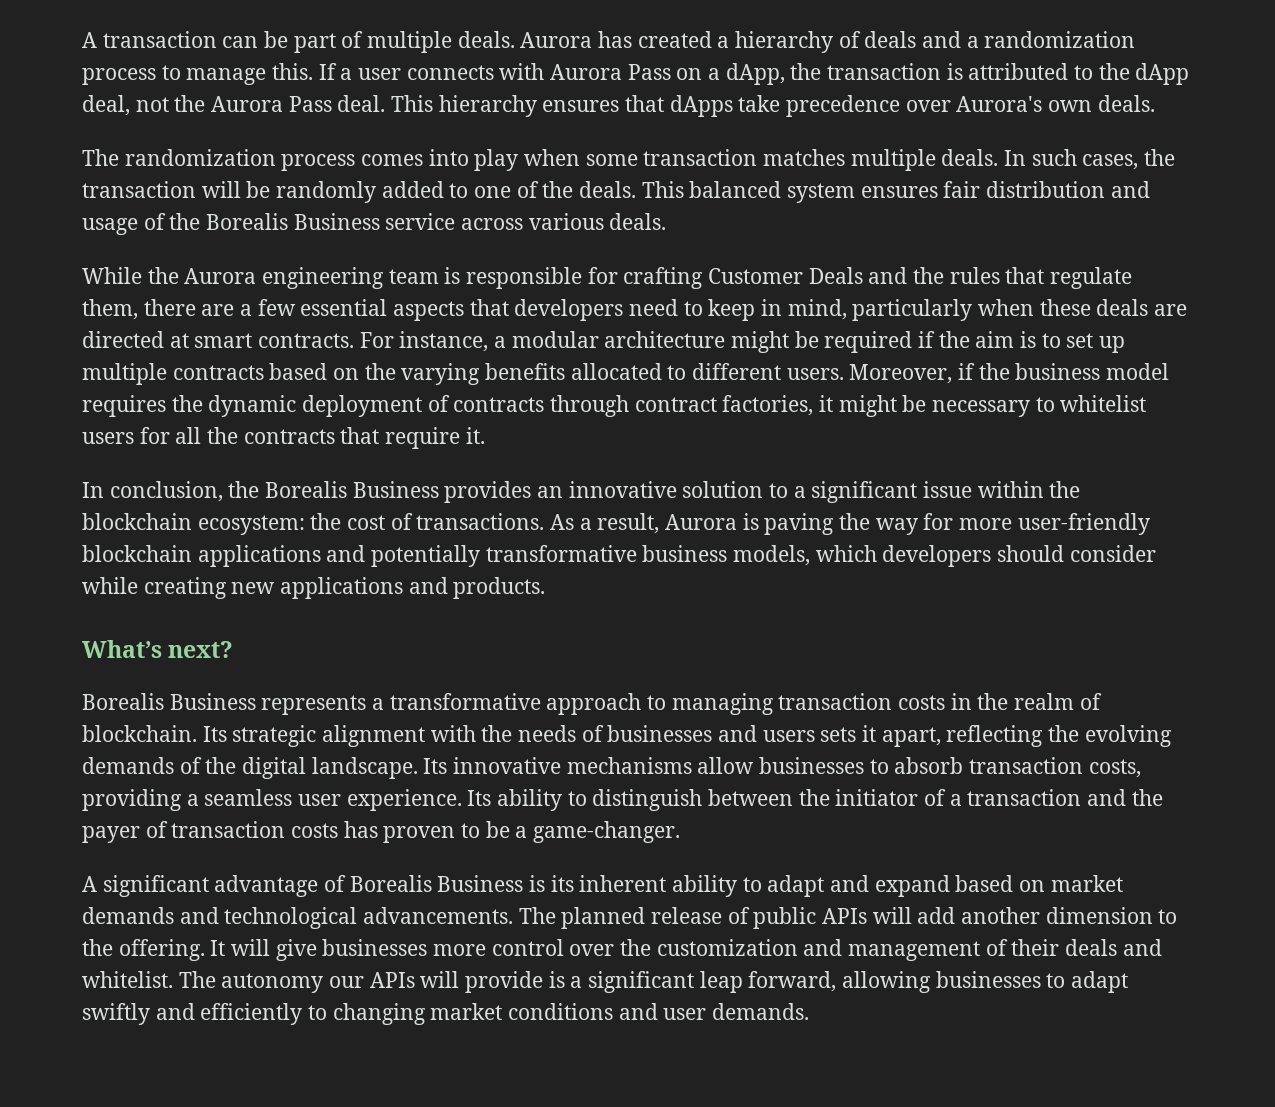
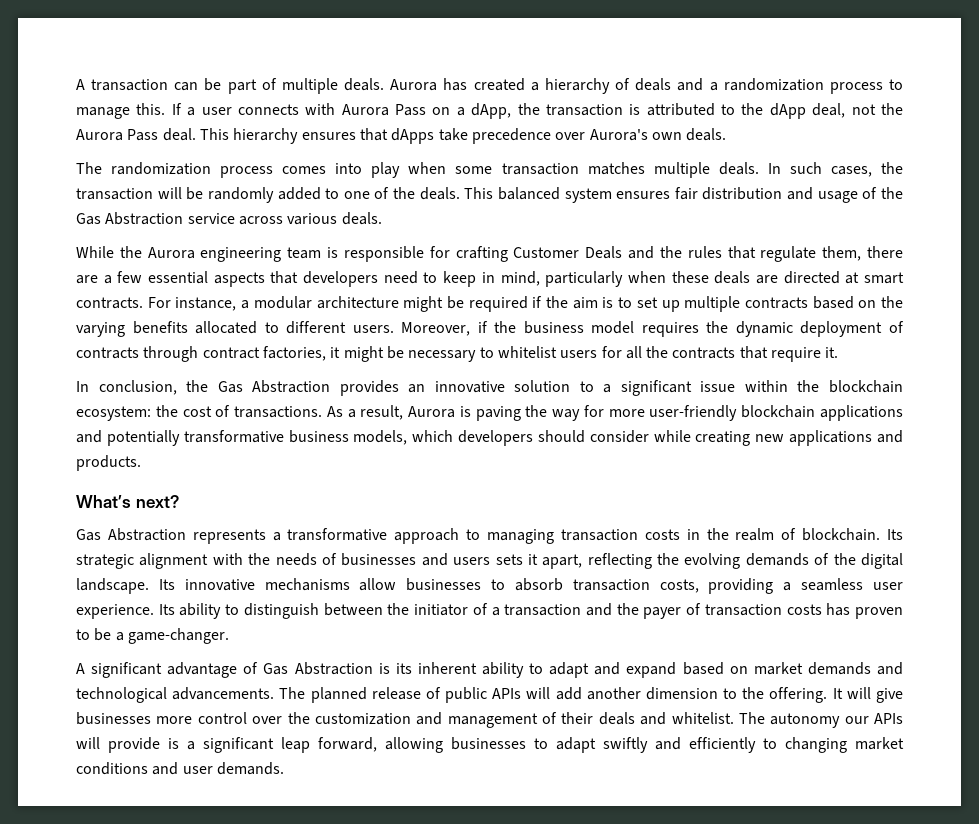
- This balanced system ensures fair distribution and usage of the Borealis Business service across various deals.
+ This balanced system ensures fair distribution and usage of the Gas Abstraction service across various deals.
- In conclusion, the Borealis Business provides an innovative solution to a significant issue within the blockchain ecosystem: the cost of transactions.
+ In conclusion, the Gas Abstraction provides an innovative solution to a significant issue within the blockchain ecosystem: the cost of transactions.
- Borealis Business represents a transformative approach to managing transaction costs in the realm of blockchain.
+ Gas Abstraction represents a transformative approach to managing transaction costs in the realm of blockchain.
- A significant advantage of Borealis Business is its inherent ability to adapt and expand based on market demands and technological advancements.
+ A significant advantage of Gas Abstraction is its inherent ability to adapt and expand based on market demands and technological advancements.

